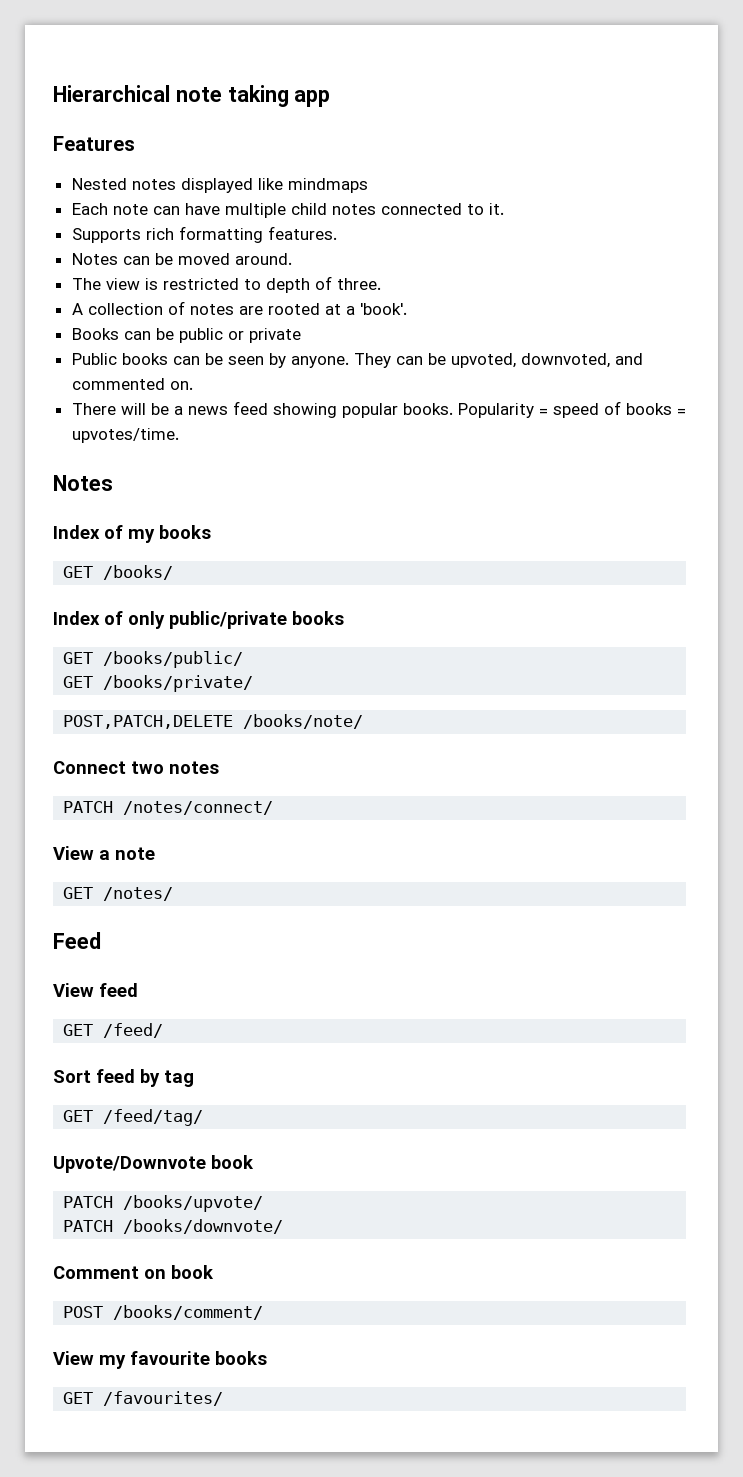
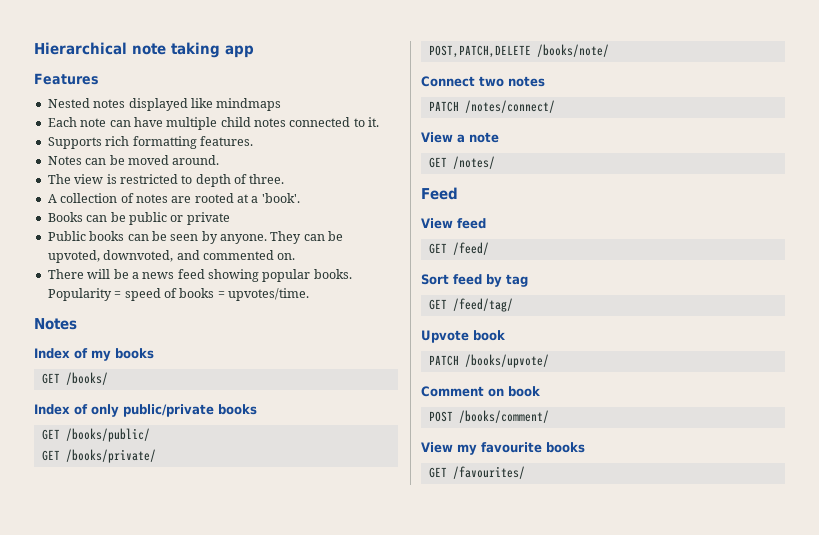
- Upvote/Downvote book
+ Upvote book
- PATCH /books/downvote/

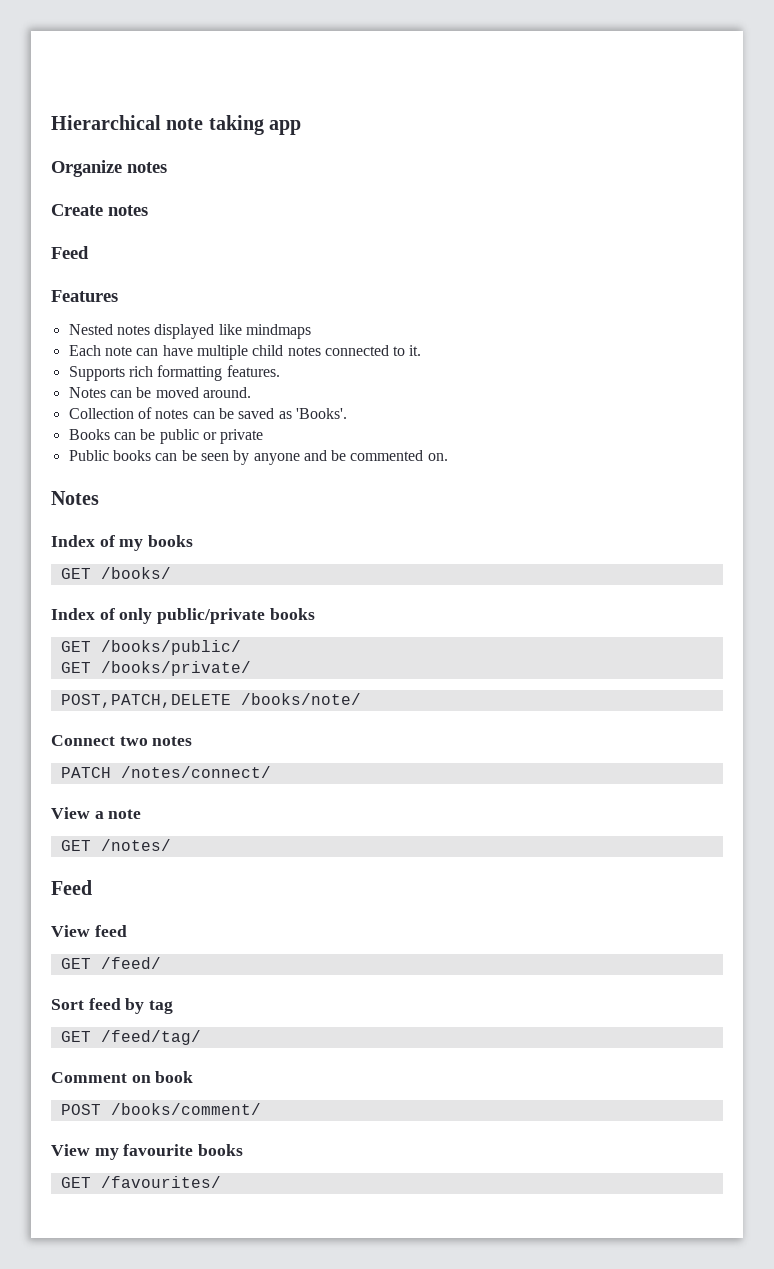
+ Organize notes
+ Create notes
+ Feed
- The view is restricted to depth of three.
- A collection of notes are rooted at a 'book'.
+ Collection of notes can be saved as 'Books'.
- Public books can be seen by anyone. They can be upvoted, downvoted, and commented on.
- There will be a news feed showing popular books. Popularity = speed of books = upvotes/time.
+ Public books can be seen by anyone and be commented on.
- Upvote book
- PATCH /books/upvote/

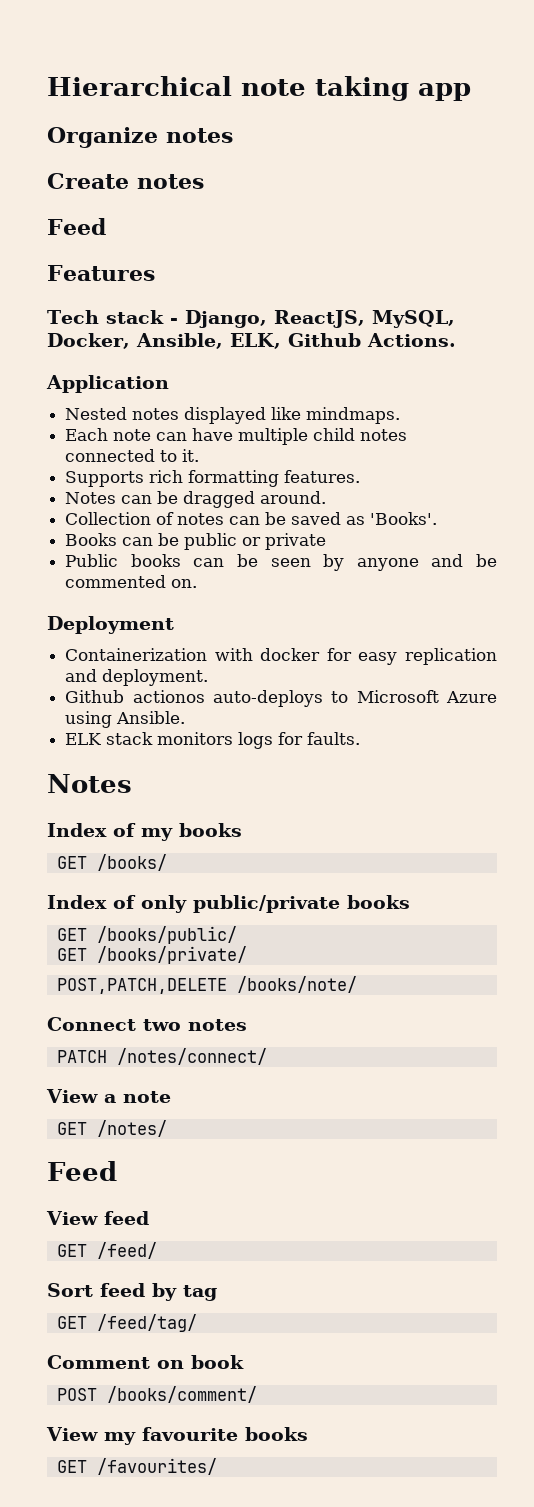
+ Tech stack - Django, ReactJS, MySQL, Docker, Ansible, ELK, Github Actions.
+ Application
- Nested notes displayed like mindmaps
+ Nested notes displayed like mindmaps.
- Notes can be moved around.
+ Notes can be dragged around.
+ Deployment
+ Containerization with docker for easy replication and deployment.
+ Github actionos auto-deploys to Microsoft Azure using Ansible.
+ ELK stack monitors logs for faults.

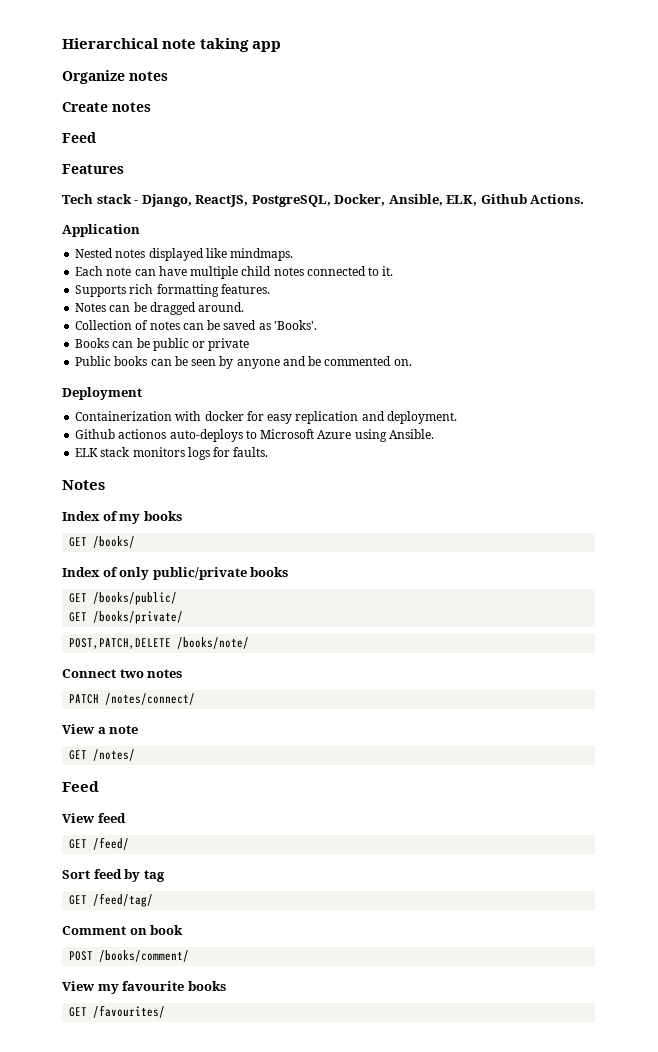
- Tech stack - Django, ReactJS, MySQL, Docker, Ansible, ELK, Github Actions.
+ Tech stack - Django, ReactJS, PostgreSQL, Docker, Ansible, ELK, Github Actions.

